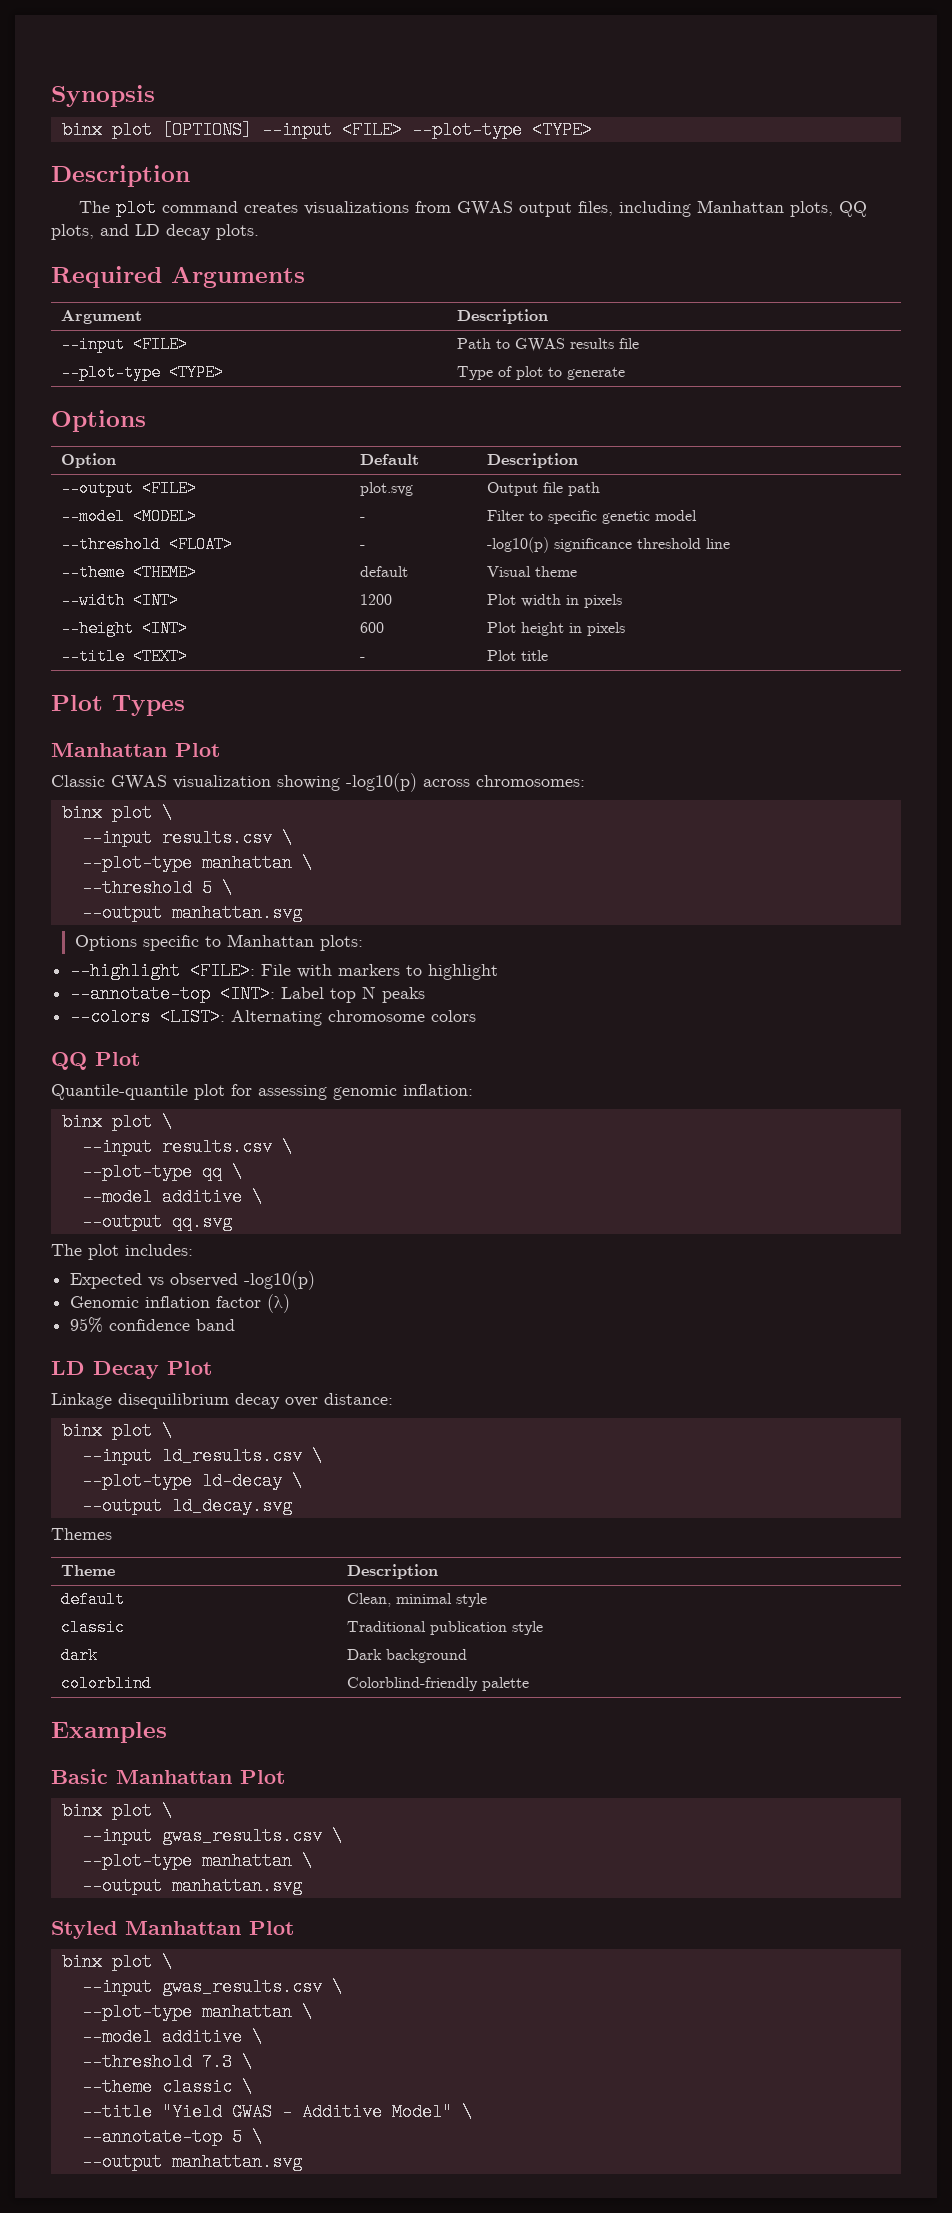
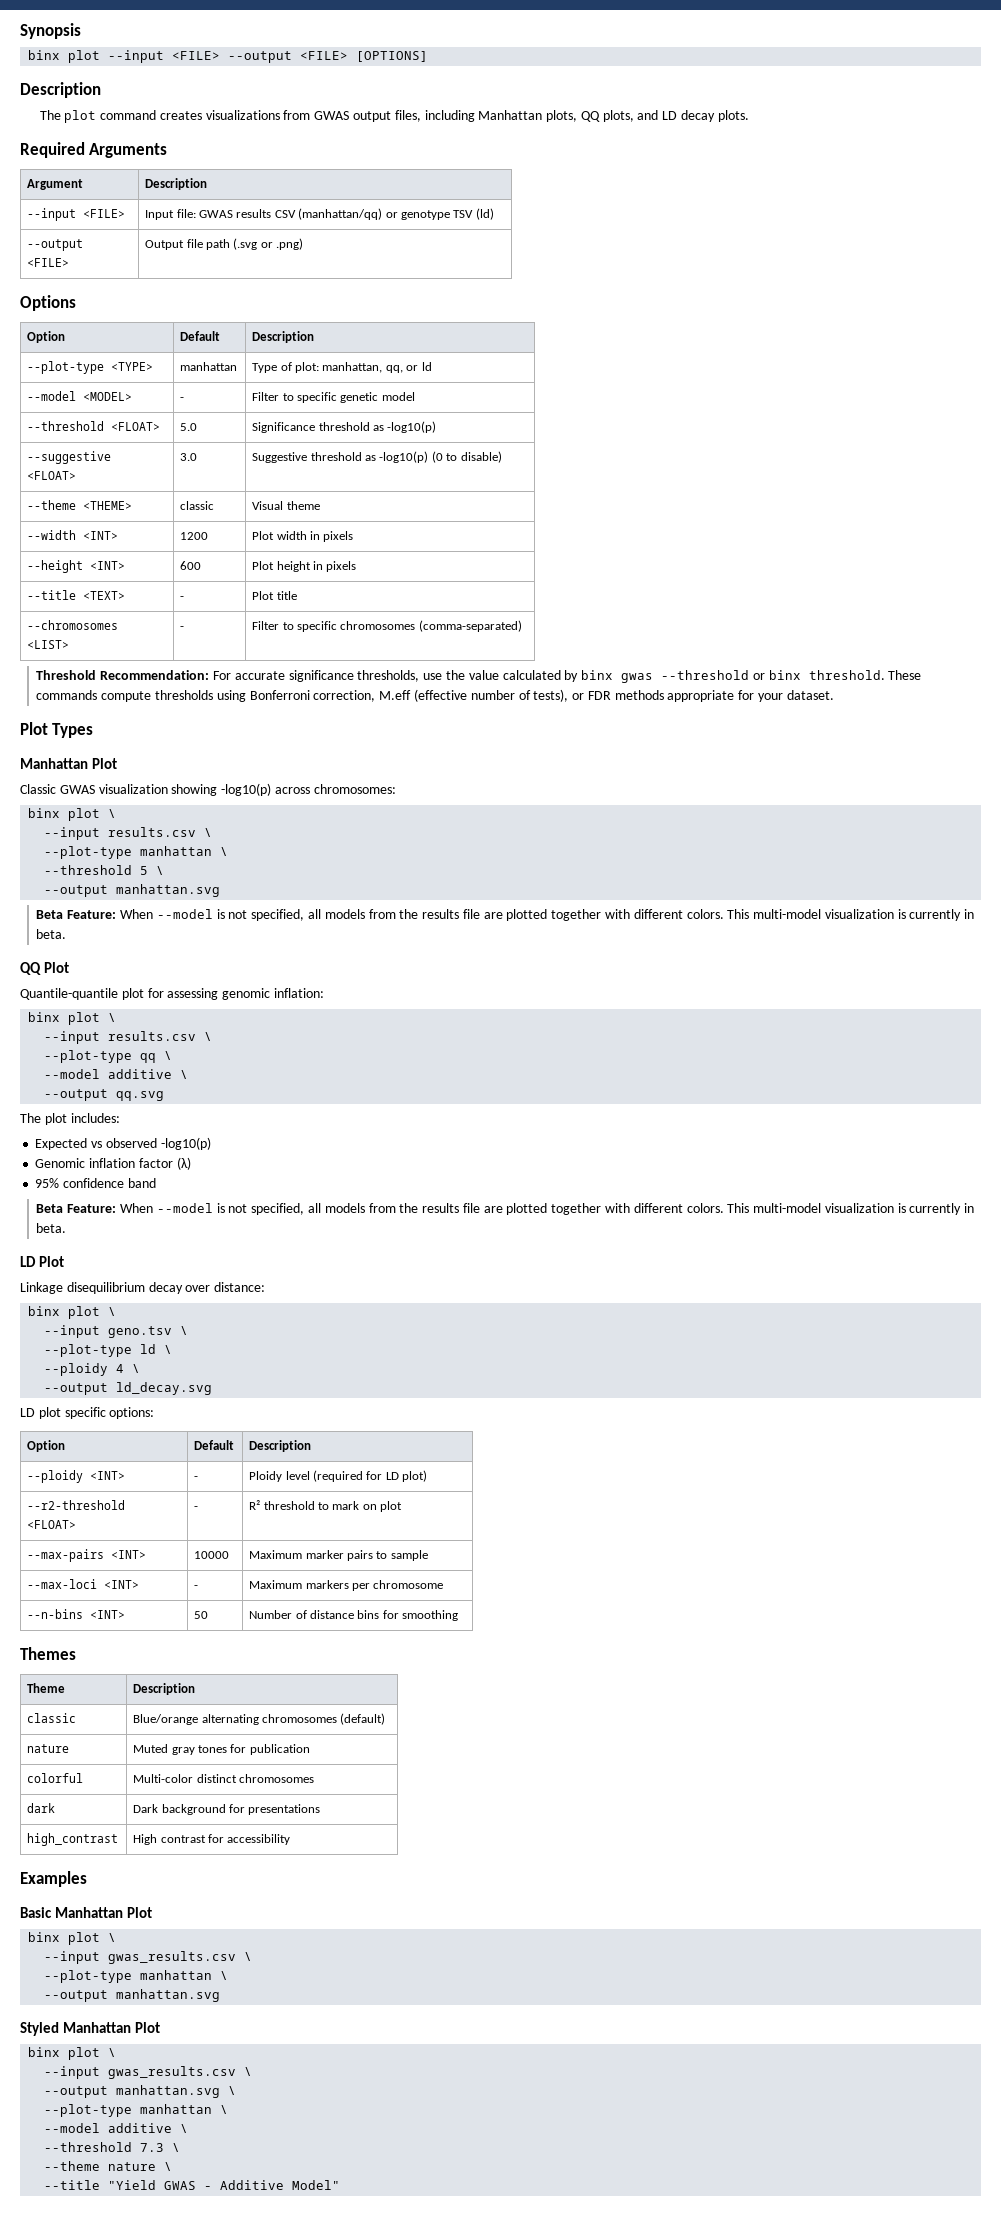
- binx plot [OPTIONS] --input <FILE> --plot-type <TYPE>
+ binx plot --input <FILE> --output <FILE> [OPTIONS]
- --input <FILE> | Path to GWAS results file
- --plot-type <TYPE> | Type of plot to generate
+ --input <FILE> | Input file: GWAS results CSV (manhattan/qq) or genotype TSV (ld)
+ --output <FILE> | Output file path (.svg or .png)
  Options
  Option | Default | Description
- --output <FILE> | plot.svg | Output file path
+ --plot-type <TYPE> | manhattan | Type of plot: manhattan, qq, or ld
- --threshold <FLOAT> | - | -log10(p) significance threshold line
+ --threshold <FLOAT> | 5.0 | Significance threshold as -log10(p)
+ --suggestive <FLOAT> | 3.0 | Suggestive threshold as -log10(p) (0 to disable)
- --theme <THEME> | default | Visual theme
+ --theme <THEME> | classic | Visual theme
+ --chromosomes <LIST> | - | Filter to specific chromosomes (comma-separated)
+ Threshold Recommendation: For accurate significance thresholds, use the value calculated by binx gwas --threshold or binx threshold. These commands compute thresholds using Bonferroni correction, M.eff (effective number of tests), or FDR methods appropriate for your dataset.
  --threshold 5 \
  --output manhattan.svg
- Options specific to Manhattan plots:
- --highlight <FILE>: File with markers to highlight
- --annotate-top <INT>: Label top N peaks
- --colors <LIST>: Alternating chromosome colors
+ Beta Feature: When --model is not specified, all models from the results file are plotted together with different colors. This multi-model visualization is currently in beta.
  95% confidence band
- LD Decay Plot
+ Beta Feature: When --model is not specified, all models from the results file are plotted together with different colors. This multi-model visualization is currently in beta.
+ LD Plot
- --input ld_results.csv \
- --plot-type ld-decay \
+ --input geno.tsv \
+ --plot-type ld \
+ --ploidy 4 \
+ LD plot specific options:
+ Option | Default | Description
+ --ploidy <INT> | - | Ploidy level (required for LD plot)
+ --r2-threshold <FLOAT> | - | R² threshold to mark on plot
+ --max-pairs <INT> | 10000 | Maximum marker pairs to sample
+ --max-loci <INT> | - | Maximum markers per chromosome
+ --n-bins <INT> | 50 | Number of distance bins for smoothing
  Themes
  Theme | Description
- default | Clean, minimal style
- classic | Traditional publication style
- dark | Dark background
- colorblind | Colorblind-friendly palette
+ classic | Blue/orange alternating chromosomes (default)
+ nature | Muted gray tones for publication
+ colorful | Multi-color distinct chromosomes
+ dark | Dark background for presentations
+ high_contrast | High contrast for accessibility
+ --output manhattan.svg \
- --theme classic \
+ --theme nature \
- --title "Yield GWAS - Additive Model" \
- --annotate-top 5 \
- --output manhattan.svg
+ --title "Yield GWAS - Additive Model"

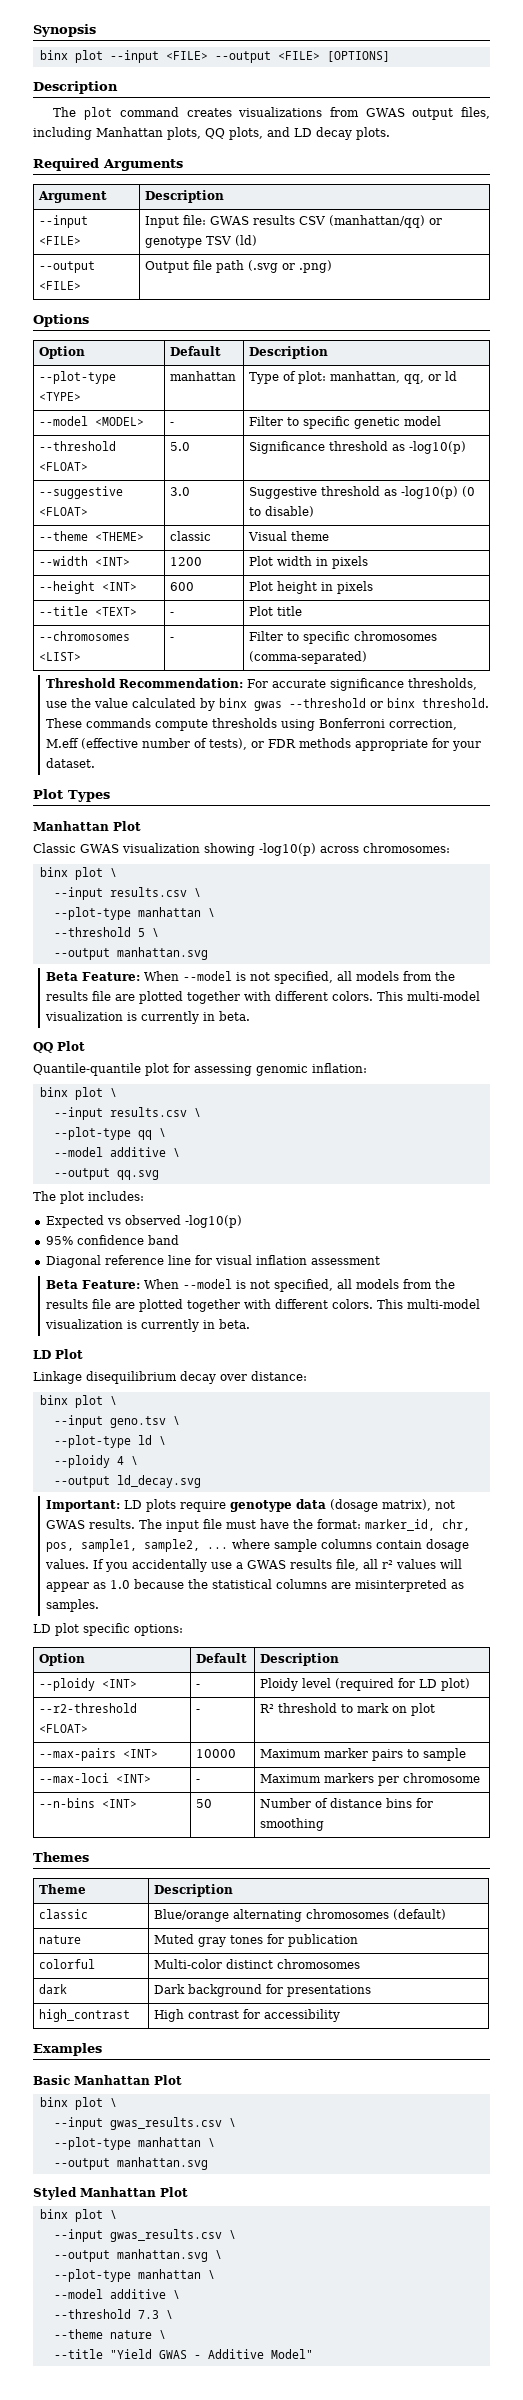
- Genomic inflation factor (λ)
+ Diagonal reference line for visual inflation assessment
+ Important: LD plots require genotype data (dosage matrix), not GWAS results. The input file must have the format: marker_id, chr, pos, sample1, sample2, ... where sample columns contain dosage values. If you accidentally use a GWAS results file, all r² values will appear as 1.0 because the statistical columns are misinterpreted as samples.

